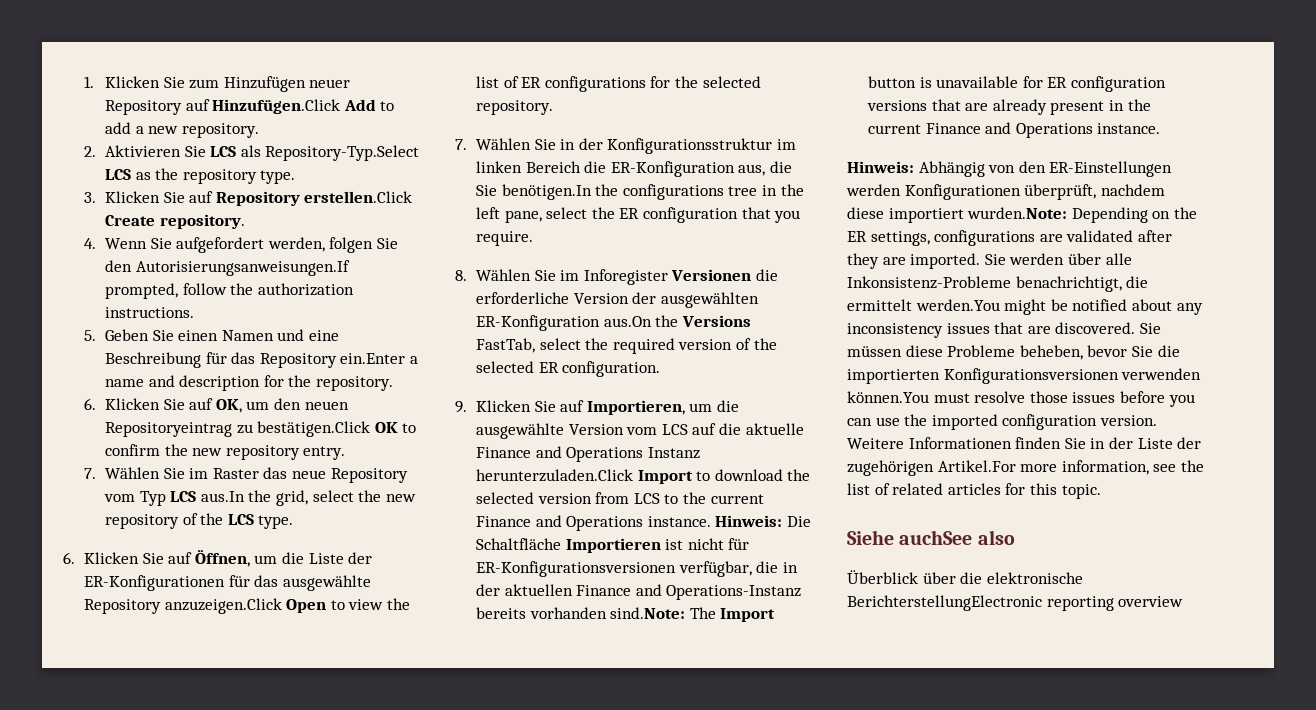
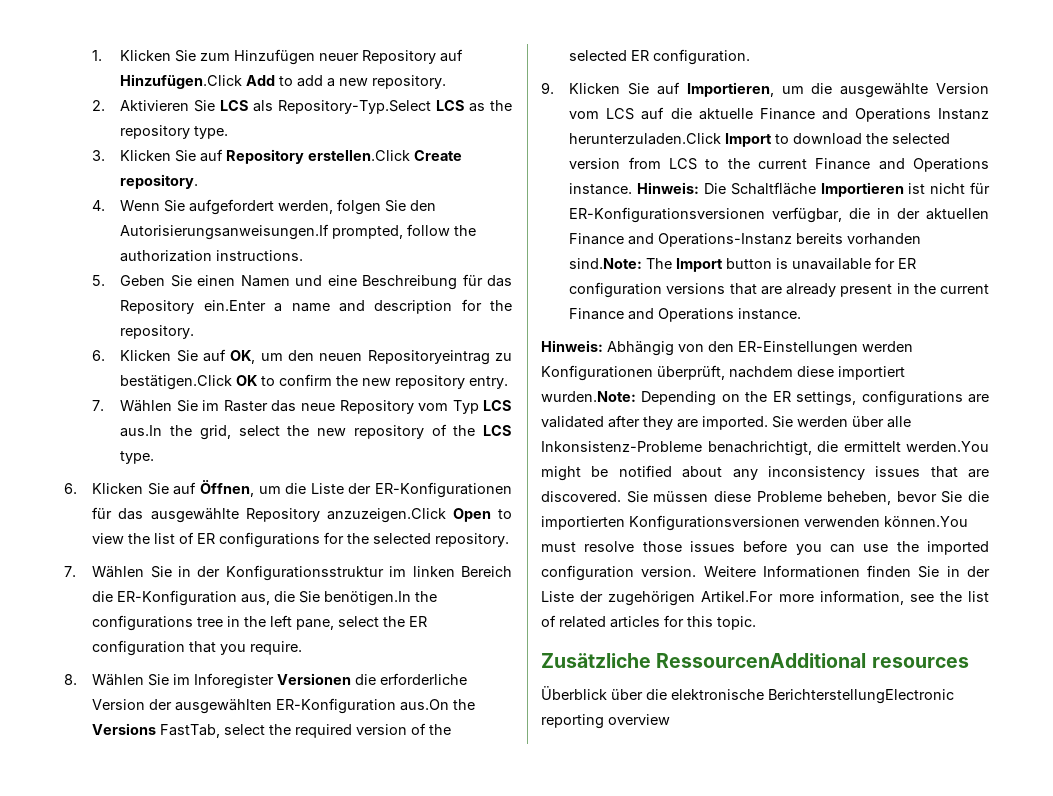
- Siehe auchSee also
+ Zusätzliche RessourcenAdditional resources

